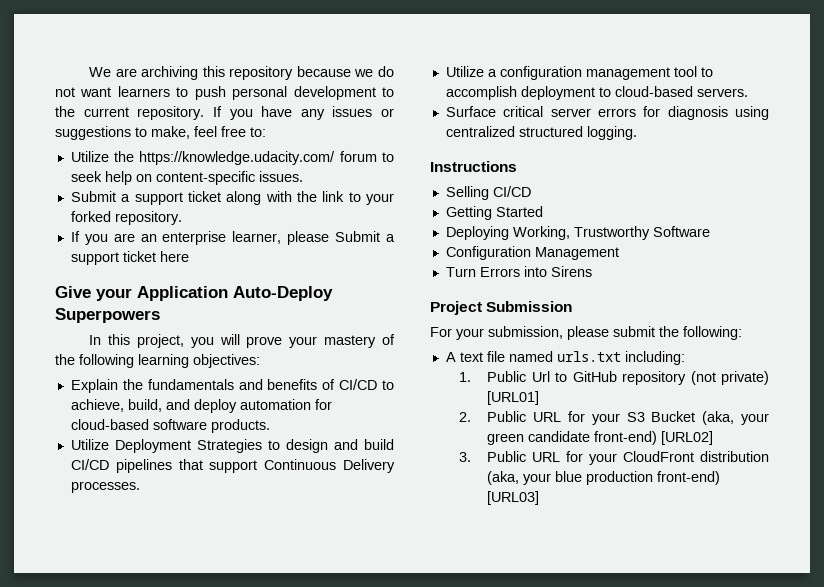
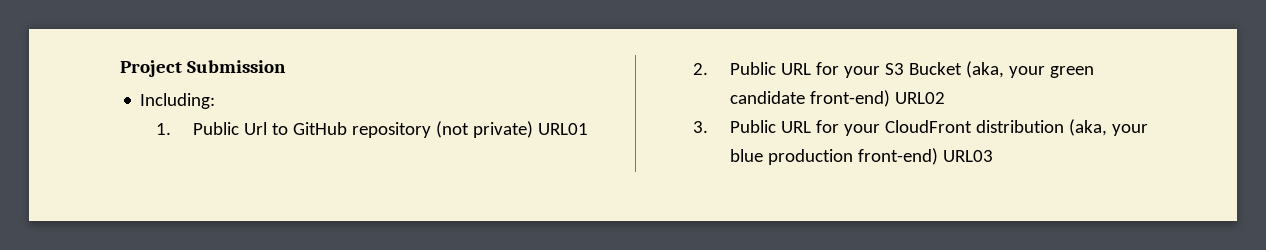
- We are archiving this repository because we do not want learners to push personal development to the current repository. If you have any issues or suggestions to make, feel free to:
- Utilize the https://knowledge.udacity.com/ forum to seek help on content-specific issues.
- Submit a support ticket along with the link to your forked repository.
- If you are an enterprise learner, please Submit a support ticket here
- Give your Application Auto-Deploy Superpowers
- In this project, you will prove your mastery of the following learning objectives:
- Explain the fundamentals and benefits of CI/CD to achieve, build, and deploy automation for cloud-based software products.
- Utilize Deployment Strategies to design and build CI/CD pipelines that support Continuous Delivery processes.
- Utilize a configuration management tool to accomplish deployment to cloud-based servers.
- Surface critical server errors for diagnosis using centralized structured logging.
- Instructions
- Selling CI/CD
- Getting Started
- Deploying Working, Trustworthy Software
- Configuration Management
- Turn Errors into Sirens
  Project Submission
- For your submission, please submit the following:
- A text file named urls.txt including:
+ Including:
- 1. Public Url to GitHub repository (not private) [URL01]
+ 1. Public Url to GitHub repository (not private) URL01
- 2. Public URL for your S3 Bucket (aka, your green candidate front-end) [URL02]
+ 2. Public URL for your S3 Bucket (aka, your green candidate front-end) URL02
- 3. Public URL for your CloudFront distribution (aka, your blue production front-end) [URL03]
+ 3. Public URL for your CloudFront distribution (aka, your blue production front-end) URL03

